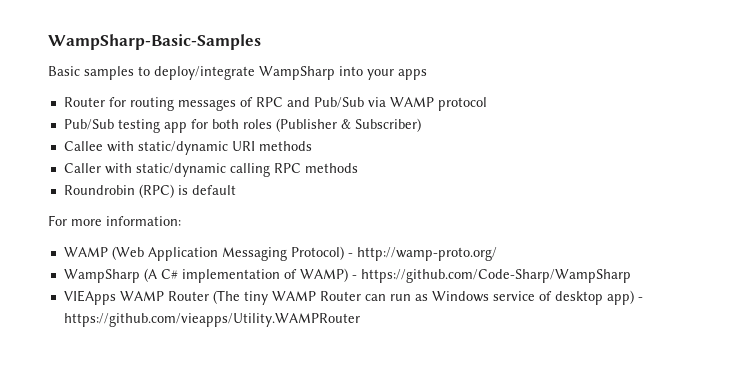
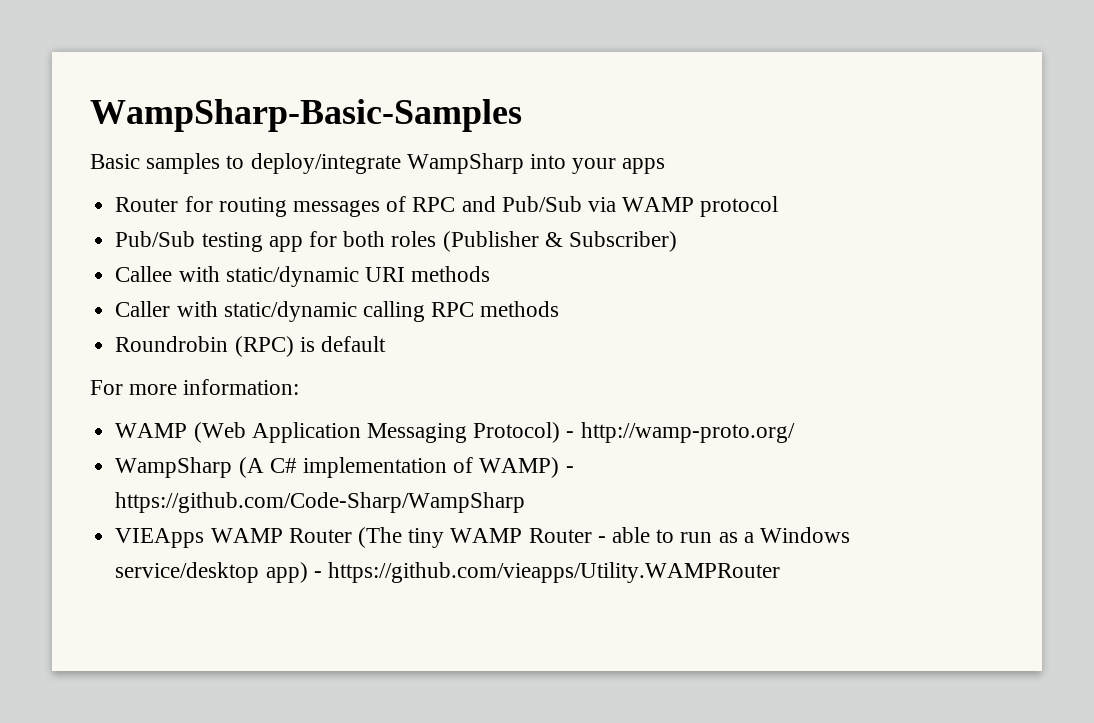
- VIEApps WAMP Router (The tiny WAMP Router can run as Windows service of desktop app) - https://github.com/vieapps/Utility.WAMPRouter
+ VIEApps WAMP Router (The tiny WAMP Router - able to run as a Windows service/desktop app) - https://github.com/vieapps/Utility.WAMPRouter

